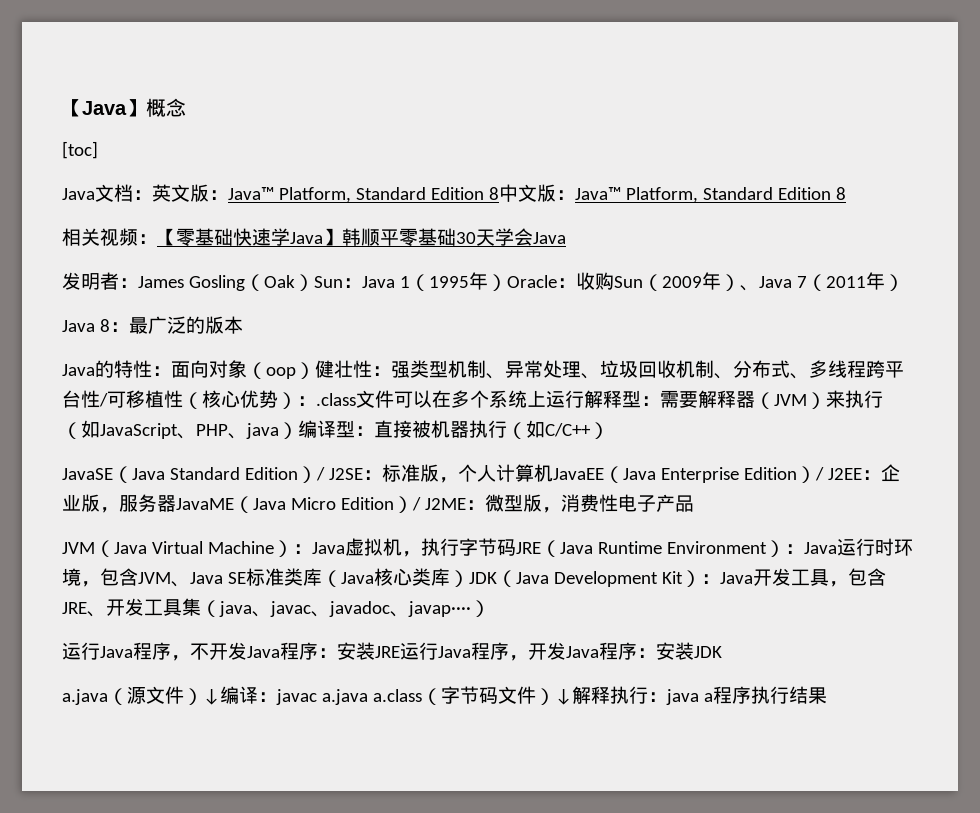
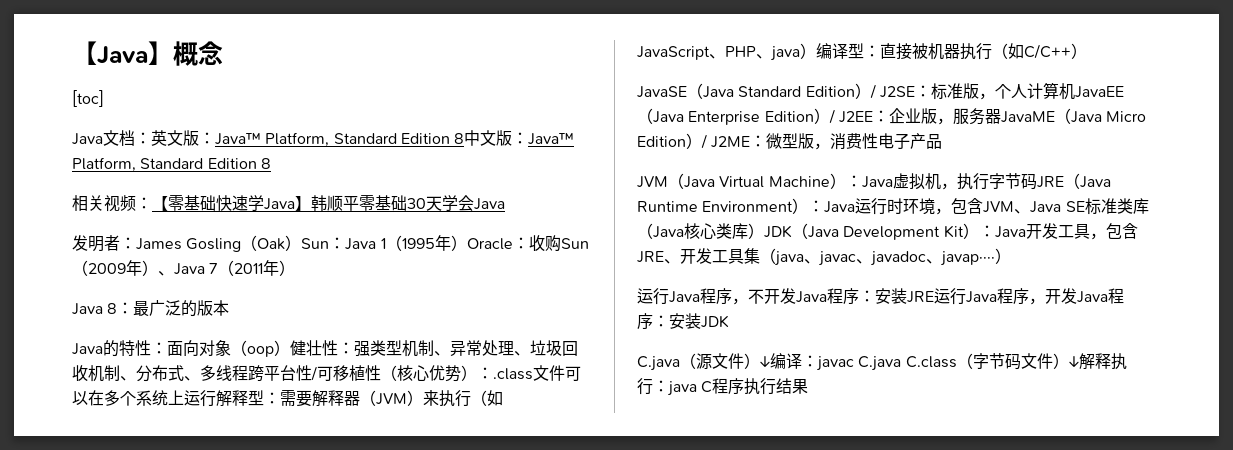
- a.java（源文件）↓编译：javac a.java a.class（字节码文件）↓解释执行：java a程序执行结果
+ C.java（源文件）↓编译：javac C.java C.class（字节码文件）↓解释执行：java C程序执行结果

